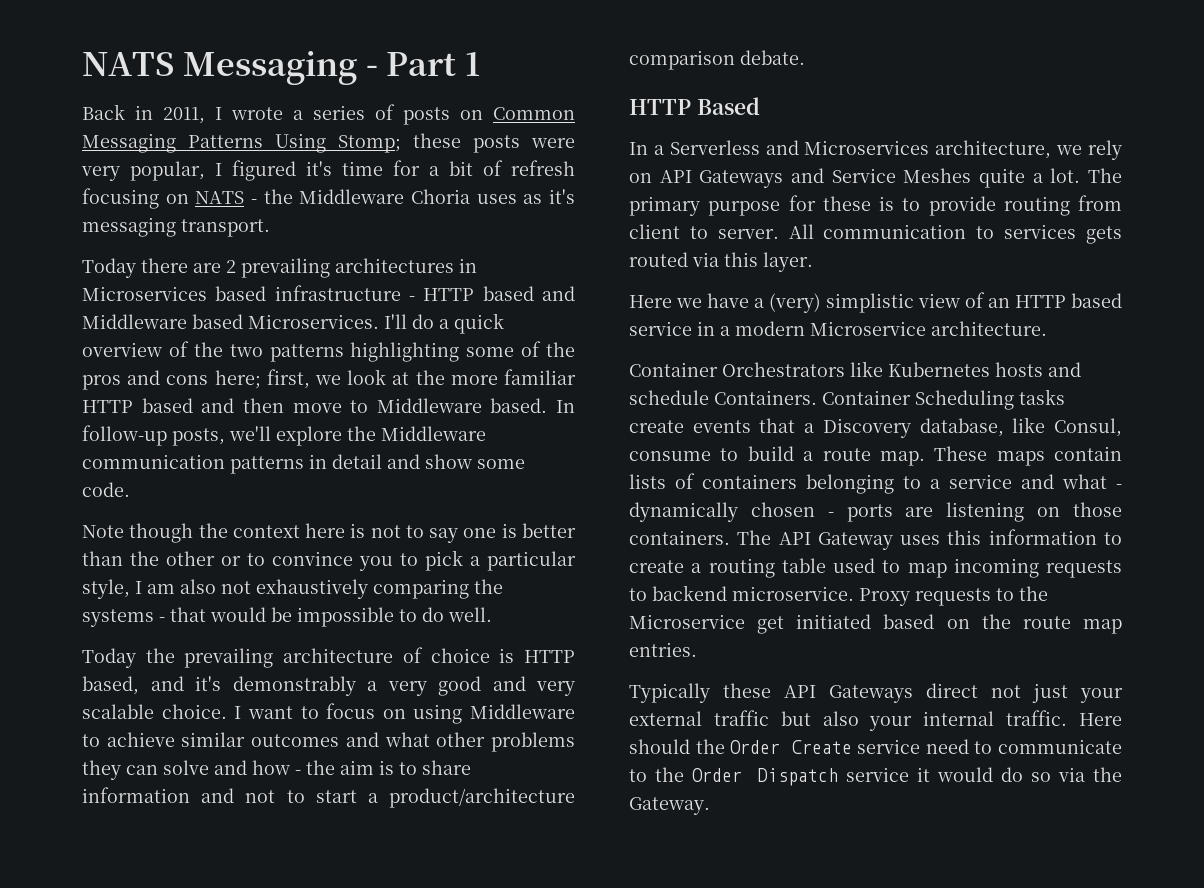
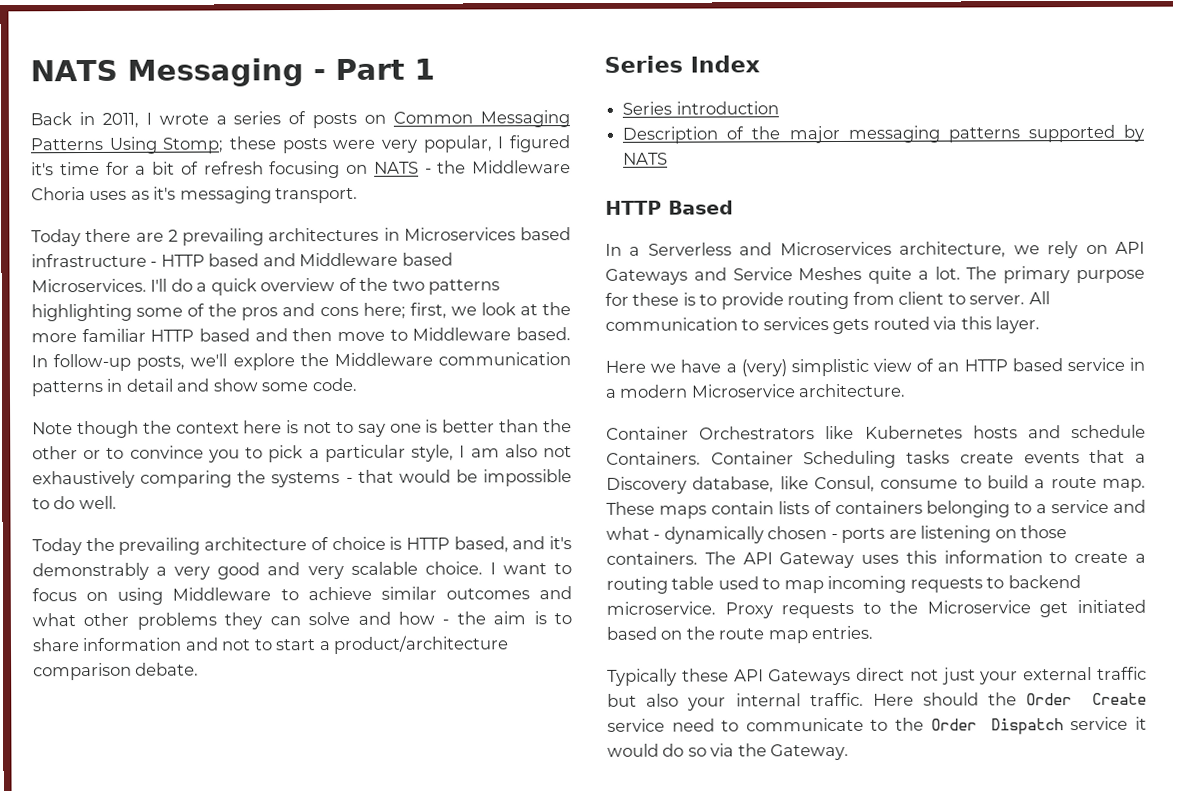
+ Series Index
+ Series introduction
+ Description of the major messaging patterns supported by NATS

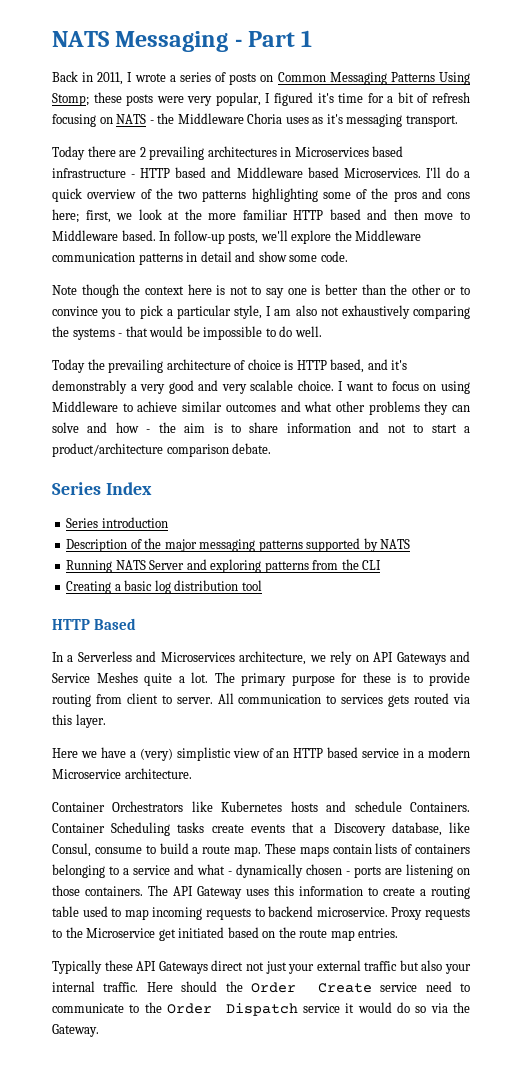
+ Running NATS Server and exploring patterns from the CLI
+ Creating a basic log distribution tool

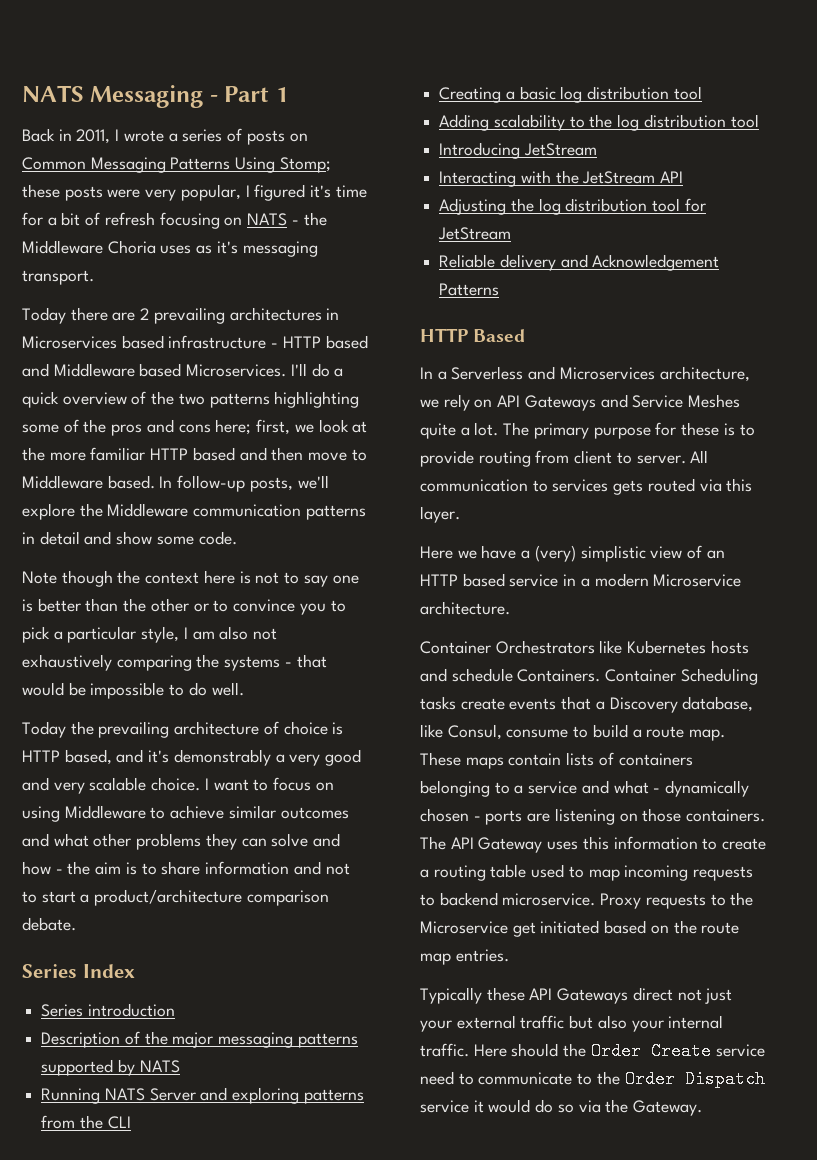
+ Adding scalability to the log distribution tool
+ Introducing JetStream
+ Interacting with the JetStream API
+ Adjusting the log distribution tool for JetStream
+ Reliable delivery and Acknowledgement Patterns

